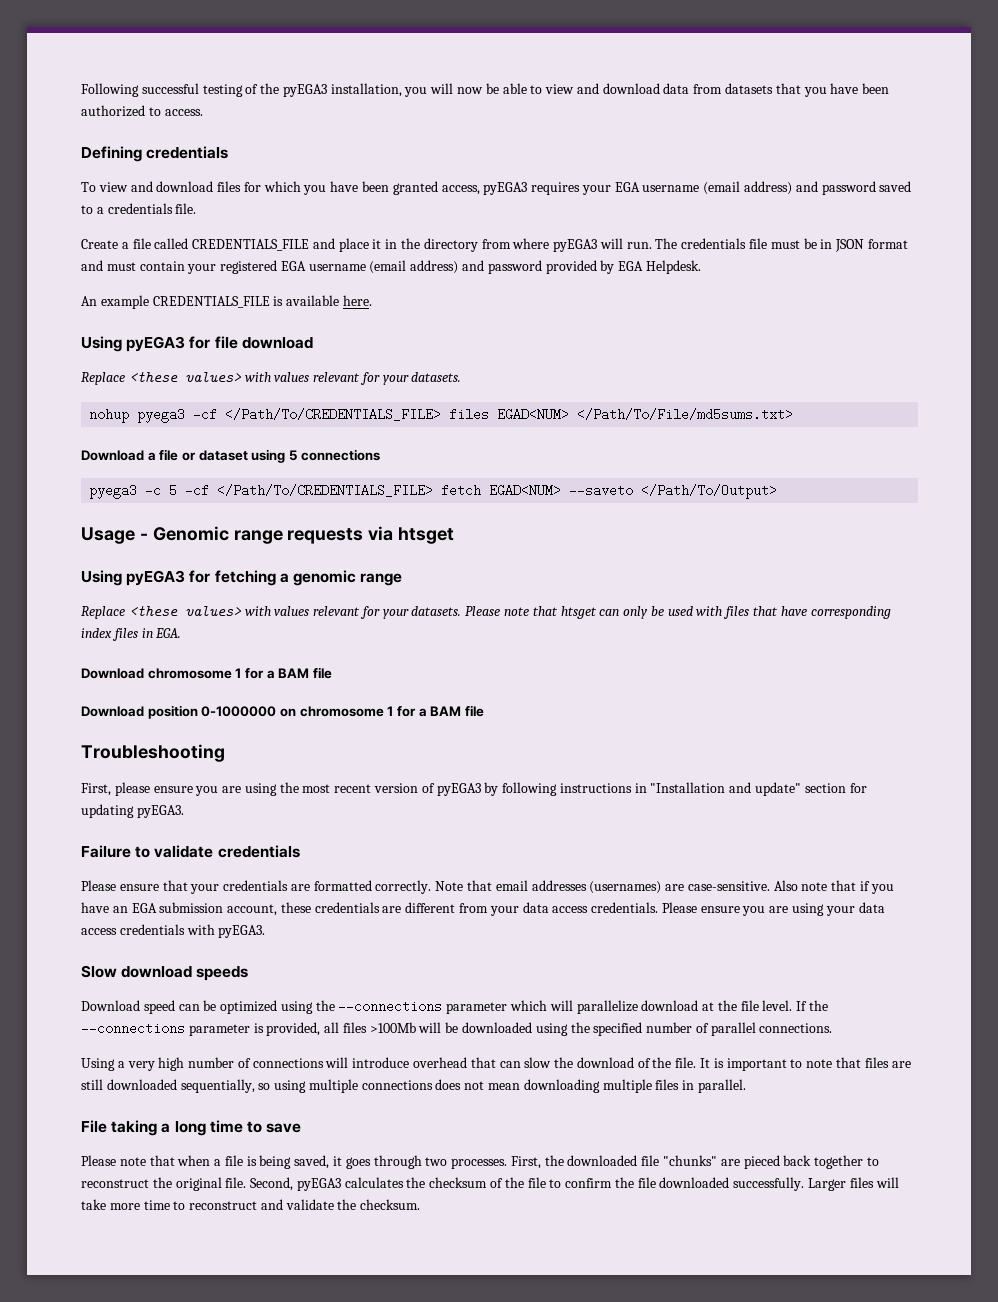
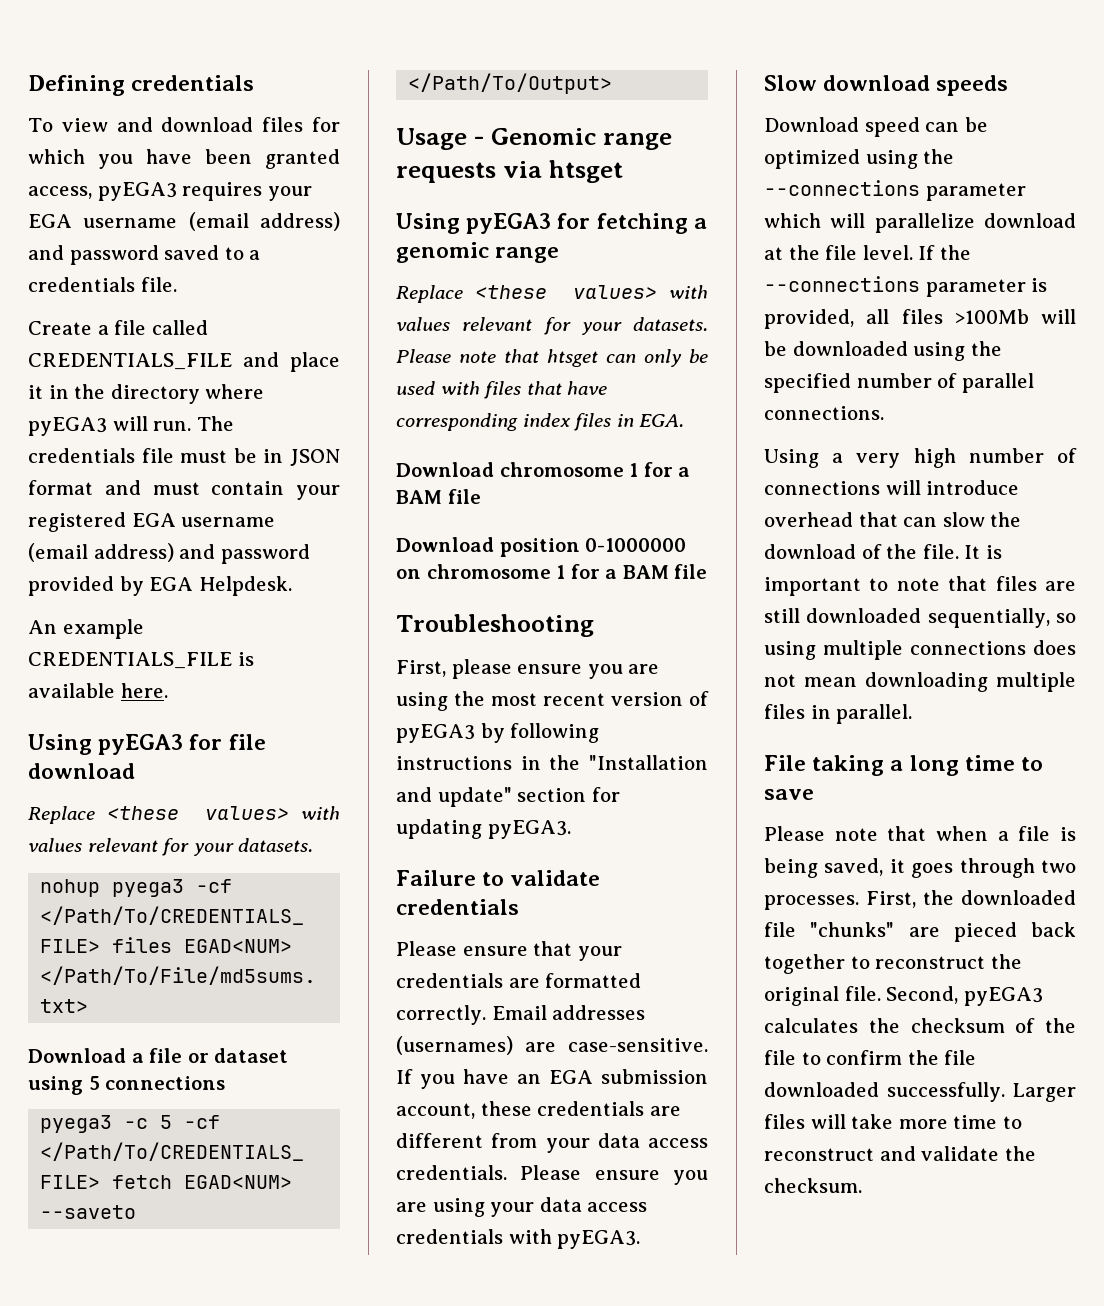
- Following successful testing of the pyEGA3 installation, you will now be able to view and download data from datasets that you have been authorized to access.
- Create a file called CREDENTIALS_FILE and place it in the directory from where pyEGA3 will run.
+ Create a file called CREDENTIALS_FILE and place it in the directory where pyEGA3 will run.
- First, please ensure you are using the most recent version of pyEGA3 by following instructions in "Installation and update" section for updating pyEGA3.
+ First, please ensure you are using the most recent version of pyEGA3 by following instructions in the "Installation and update" section for updating pyEGA3.
- Note that email addresses (usernames) are case-sensitive.
+ Email addresses (usernames) are case-sensitive.
- Also note that if you have an EGA submission account, these credentials are different from your data access credentials.
+ If you have an EGA submission account, these credentials are different from your data access credentials.

